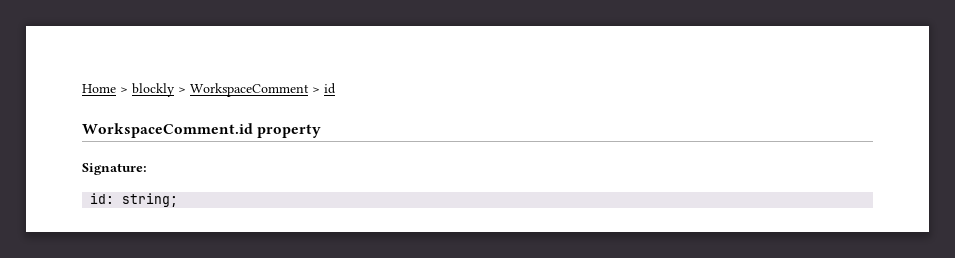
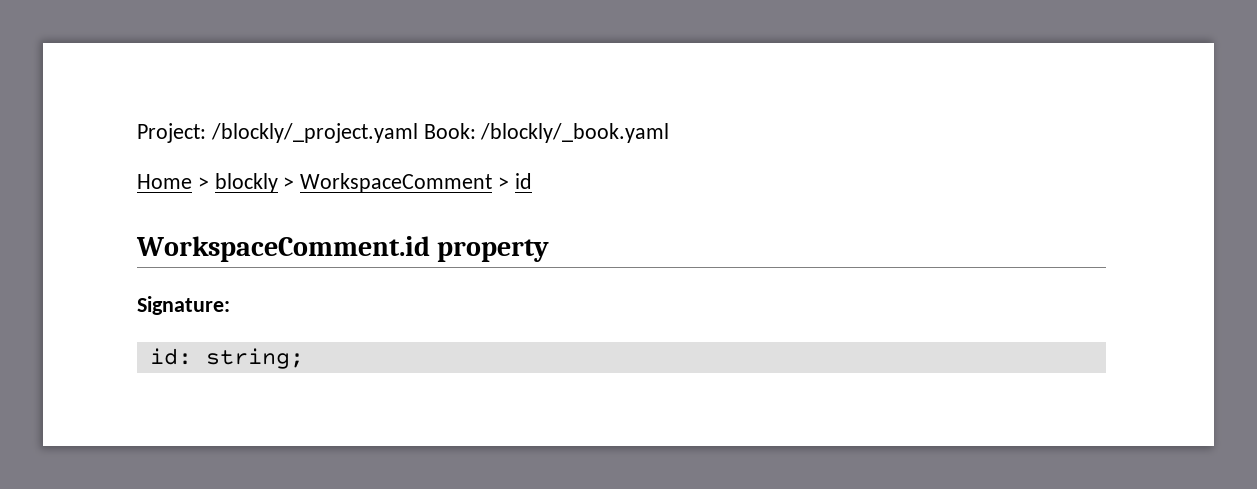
+ Project: /blockly/_project.yaml Book: /blockly/_book.yaml

